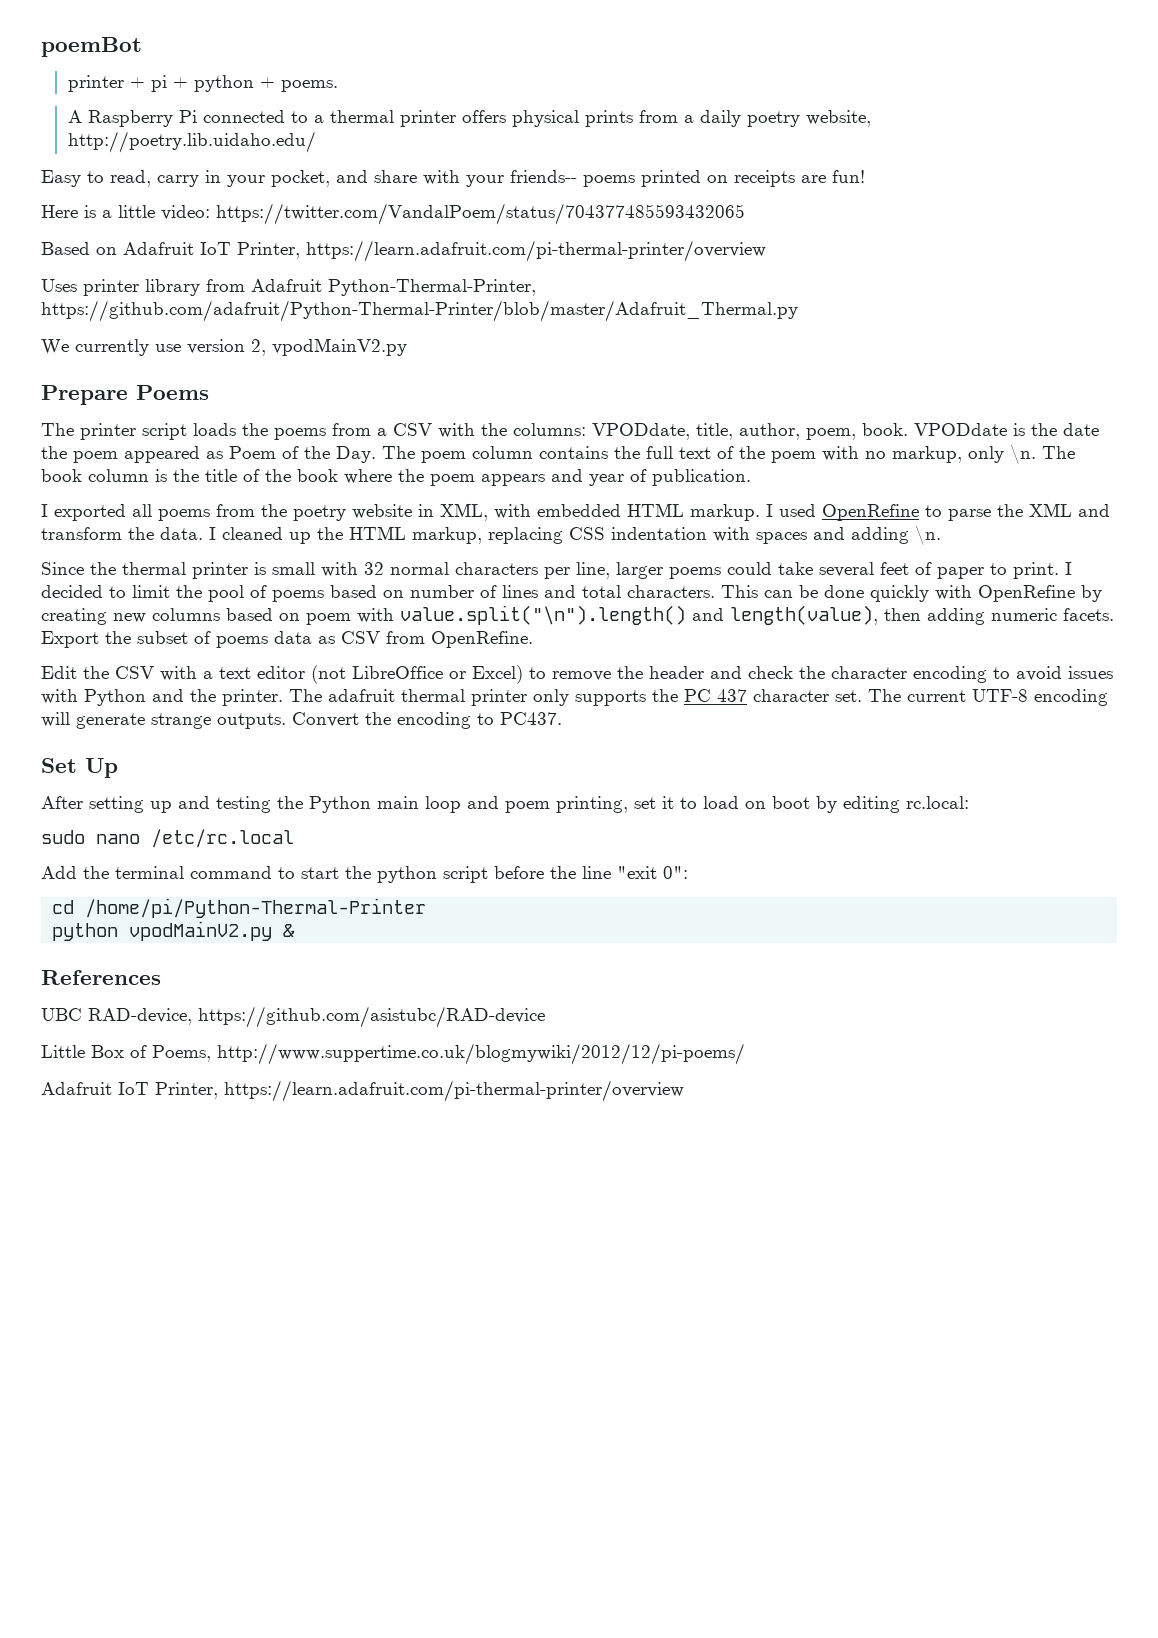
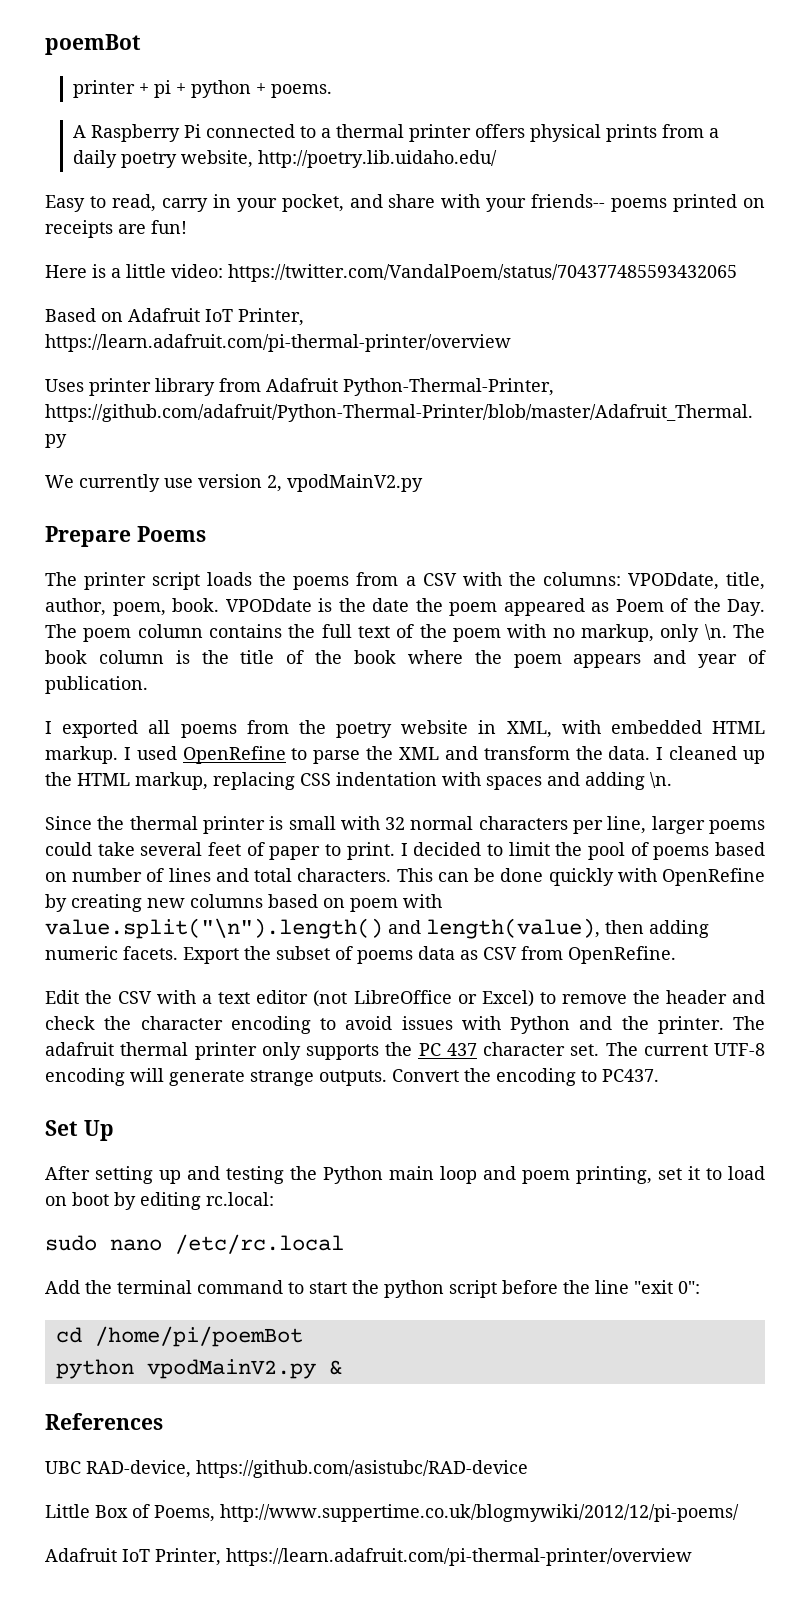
- cd /home/pi/Python-Thermal-Printer
+ cd /home/pi/poemBot

